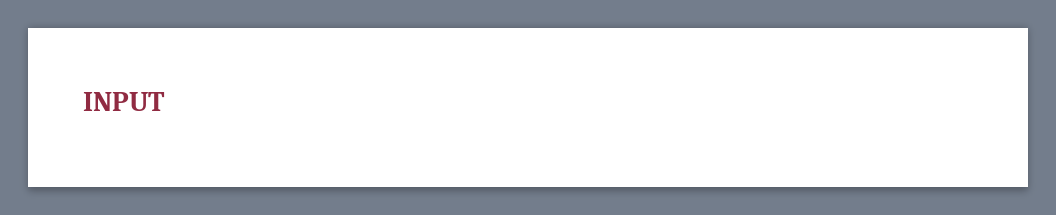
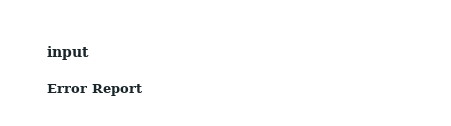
- INPUT
+ input
+ Error Report

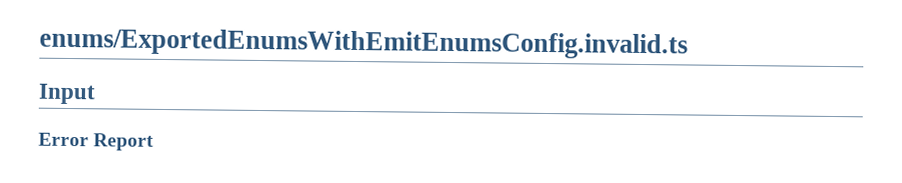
- input
+ enums/ExportedEnumsWithEmitEnumsConfig.invalid.ts
+ Input

